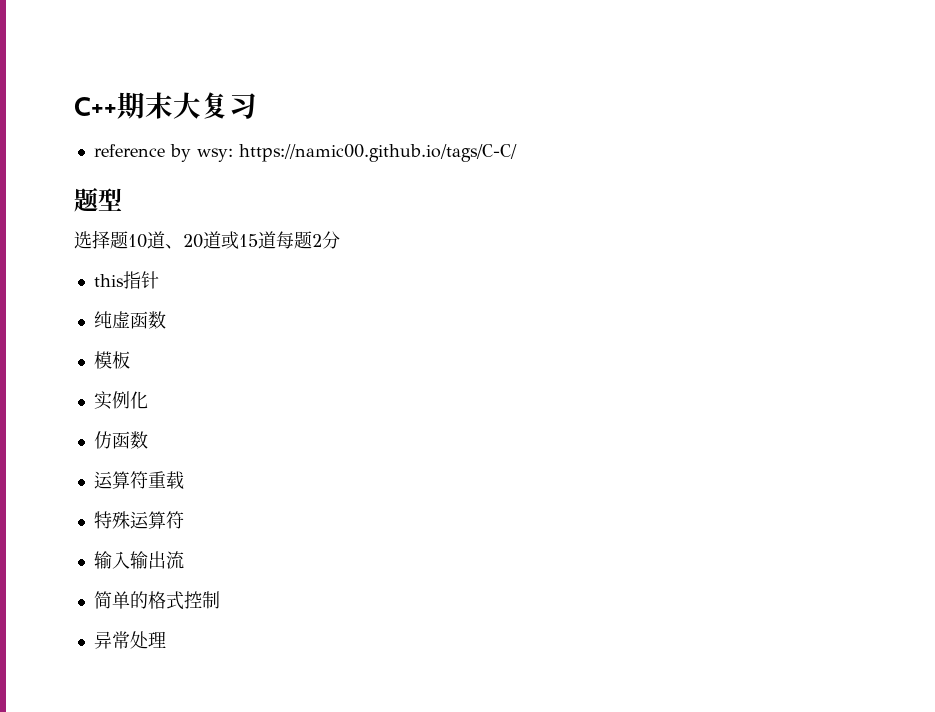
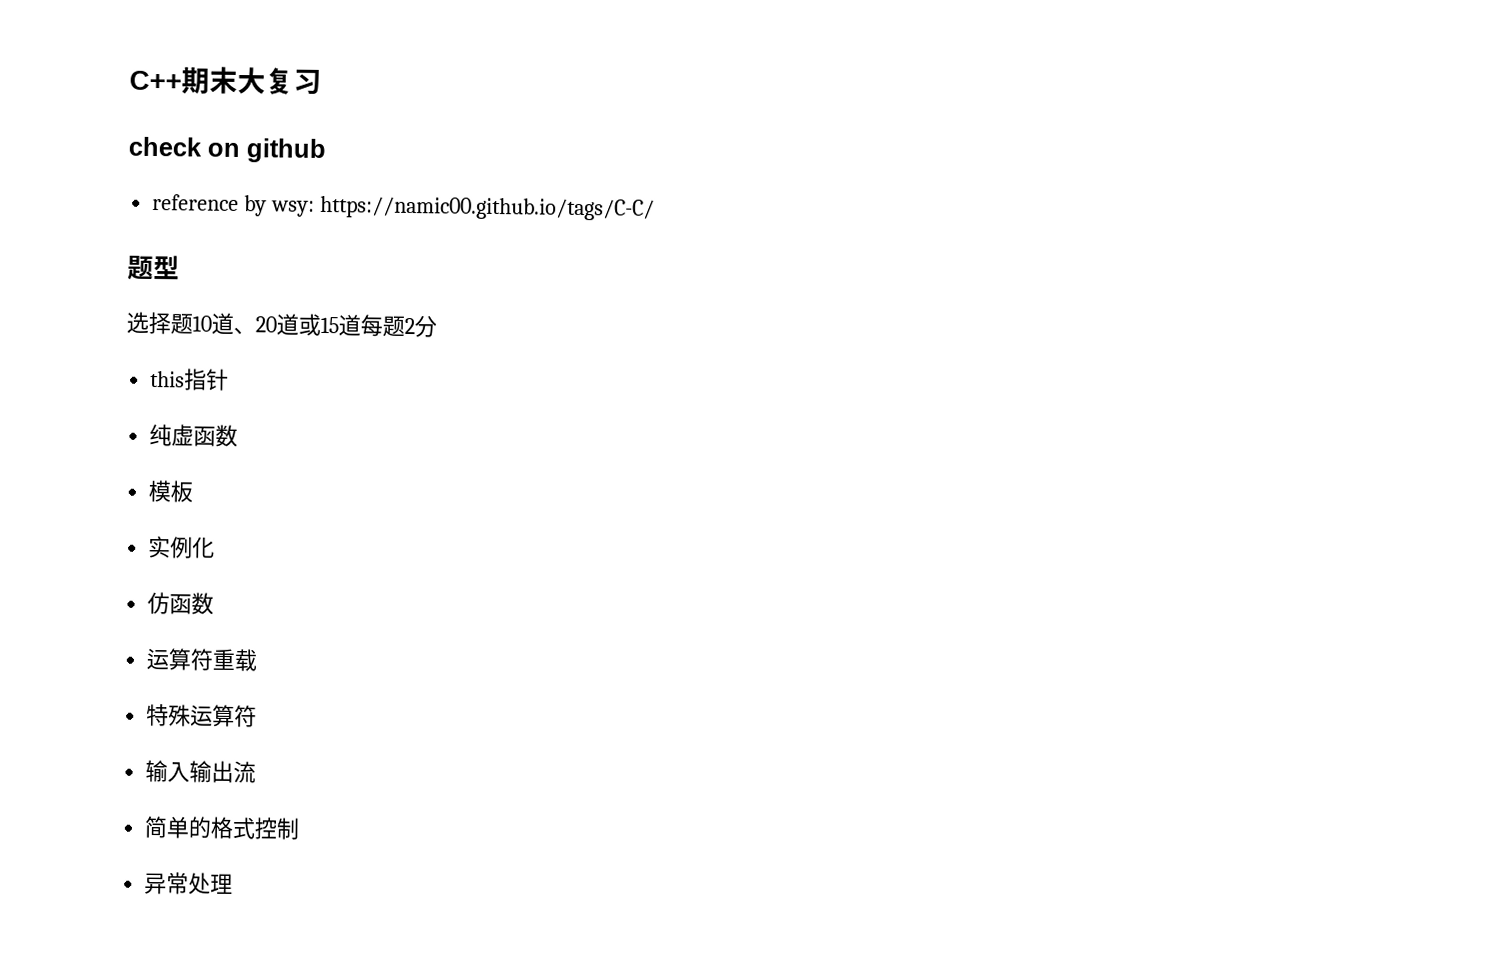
+ check on github

